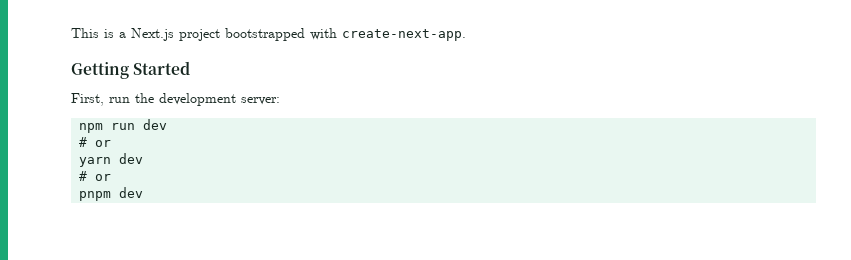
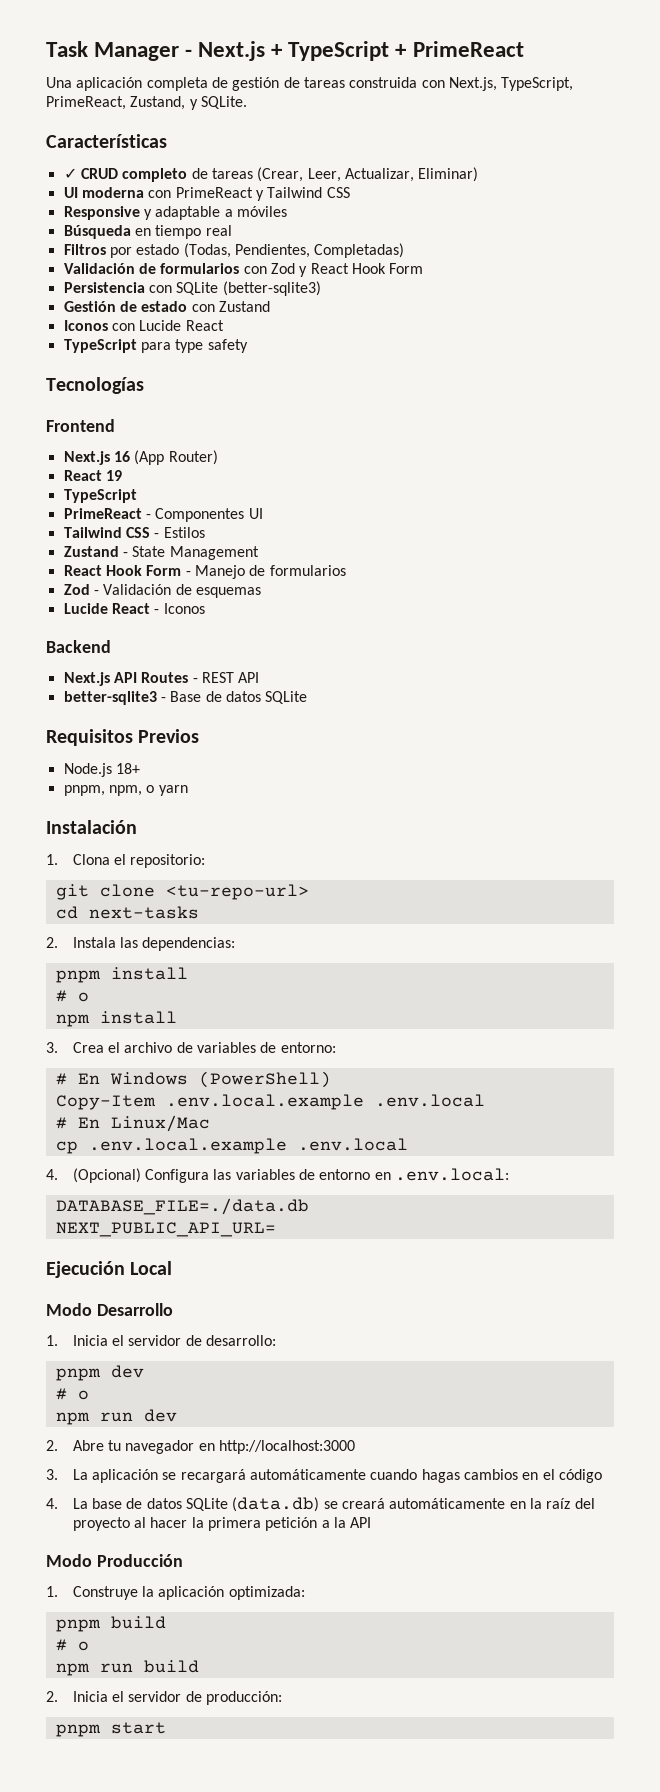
- This is a Next.js project bootstrapped with create-next-app.
- Getting Started
- First, run the development server:
+ Task Manager - Next.js + TypeScript + PrimeReact
+ Una aplicación completa de gestión de tareas construida con Next.js, TypeScript, PrimeReact, Zustand, y SQLite.
+ Características
+ ✓ CRUD completo de tareas (Crear, Leer, Actualizar, Eliminar)
+ UI moderna con PrimeReact y Tailwind CSS
+ Responsive y adaptable a móviles
+ Búsqueda en tiempo real
+ Filtros por estado (Todas, Pendientes, Completadas)
+ Validación de formularios con Zod y React Hook Form
+ Persistencia con SQLite (better-sqlite3)
+ Gestión de estado con Zustand
+ Iconos con Lucide React
+ TypeScript para type safety
+ Tecnologías
+ Frontend
+ Next.js 16 (App Router)
+ React 19
+ TypeScript
+ PrimeReact - Componentes UI
+ Tailwind CSS - Estilos
+ Zustand - State Management
+ React Hook Form - Manejo de formularios
+ Zod - Validación de esquemas
+ Lucide React - Iconos
+ Backend
+ Next.js API Routes - REST API
+ better-sqlite3 - Base de datos SQLite
+ Requisitos Previos
+ Node.js 18+
+ pnpm, npm, o yarn
+ Instalación
+ 1. Clona el repositorio:
+ git clone <tu-repo-url>
+ cd next-tasks
+ 2. Instala las dependencias:
+ pnpm install
+ # o
+ npm install
+ 3. Crea el archivo de variables de entorno:
+ # En Windows (PowerShell)
+ Copy-Item .env.local.example .env.local
+ # En Linux/Mac
+ cp .env.local.example .env.local
+ 4. (Opcional) Configura las variables de entorno en .env.local:
+ DATABASE_FILE=./data.db
+ NEXT_PUBLIC_API_URL=
+ Ejecución Local
+ Modo Desarrollo
+ 1. Inicia el servidor de desarrollo:
+ pnpm dev
+ # o
  npm run dev
- # or
- yarn dev
- # or
- pnpm dev
+ 2. Abre tu navegador en http://localhost:3000
+ 3. La aplicación se recargará automáticamente cuando hagas cambios en el código
+ 4. La base de datos SQLite (data.db) se creará automáticamente en la raíz del proyecto al hacer la primera petición a la API
+ Modo Producción
+ 1. Construye la aplicación optimizada:
+ pnpm build
+ # o
+ npm run build
+ 2. Inicia el servidor de producción:
+ pnpm start

